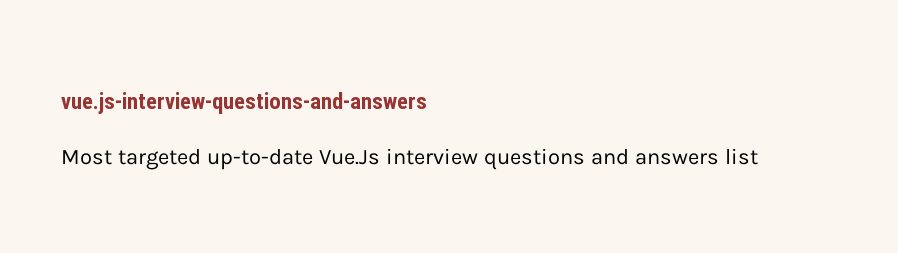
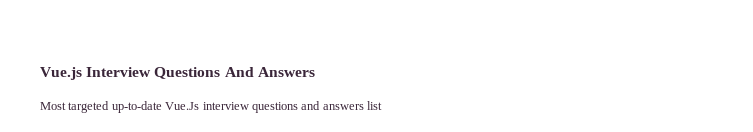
- vue.js-interview-questions-and-answers
+ Vue.js Interview Questions And Answers

